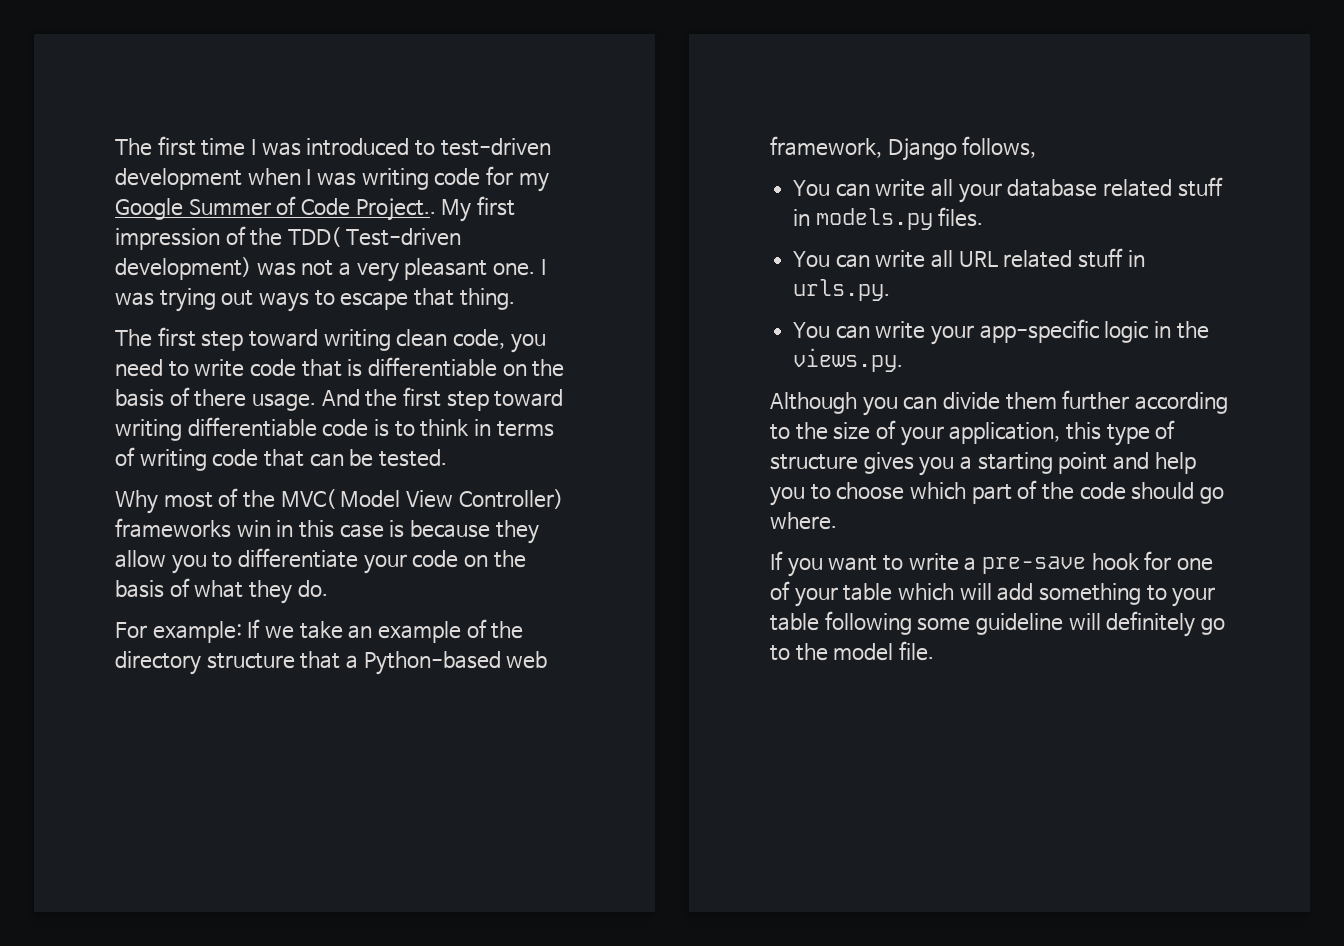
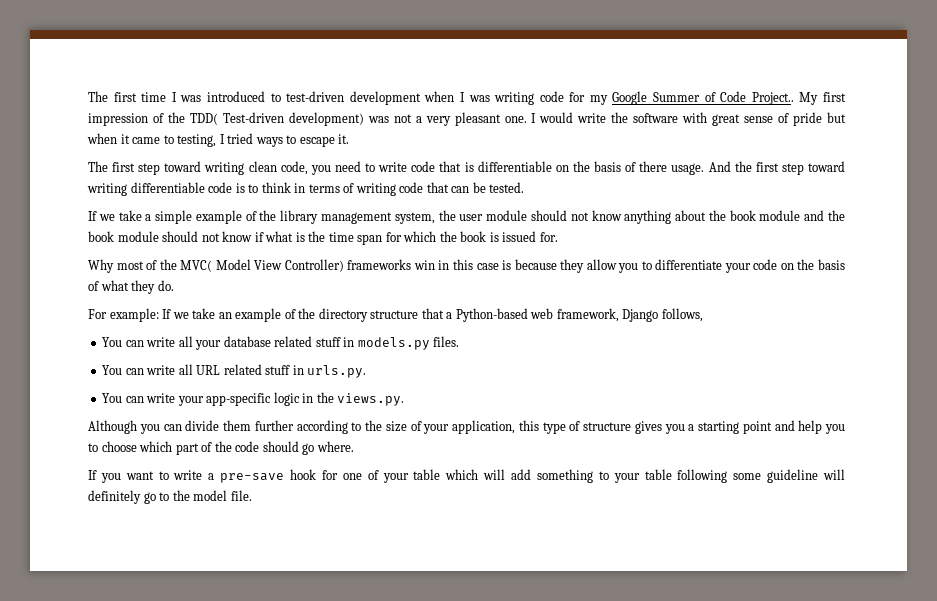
- I was trying out ways to escape that thing.
+ I would write the software with great sense of pride but when it came to testing, I tried ways to escape it.
+ If we take a simple example of the library management system, the user module should not know anything about the book module and the book module should not know if what is the time span for which the book is issued for.

